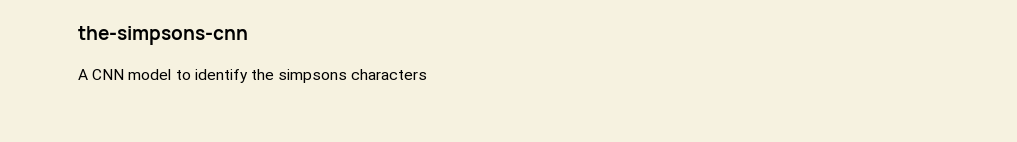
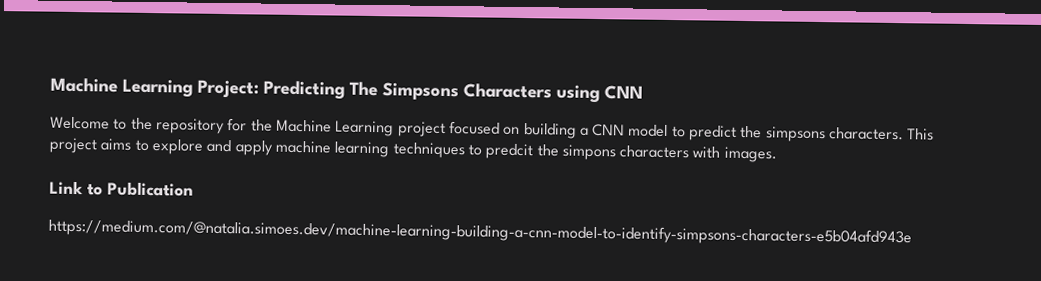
- the-simpsons-cnn
- A CNN model to identify the simpsons characters
+ Machine Learning Project: Predicting The Simpsons Characters using CNN
+ Welcome to the repository for the Machine Learning project focused on building a CNN model to predict the simpsons characters. This project aims to explore and apply machine learning techniques to predcit the simpons characters with images.
+ Link to Publication
+ https://medium.com/@natalia.simoes.dev/machine-learning-building-a-cnn-model-to-identify-simpsons-characters-e5b04afd943e

